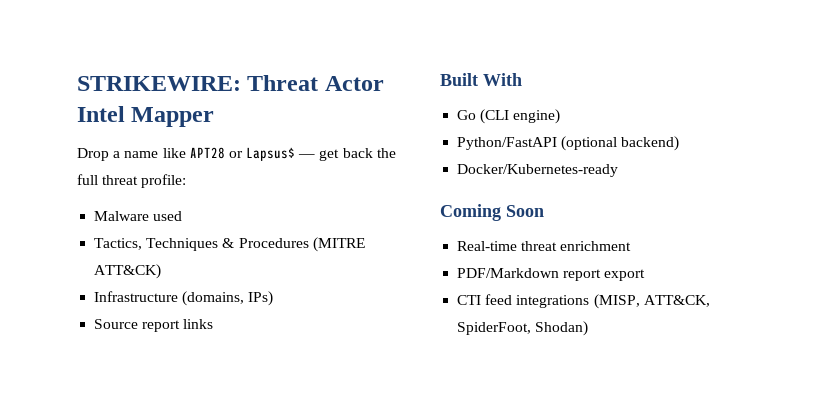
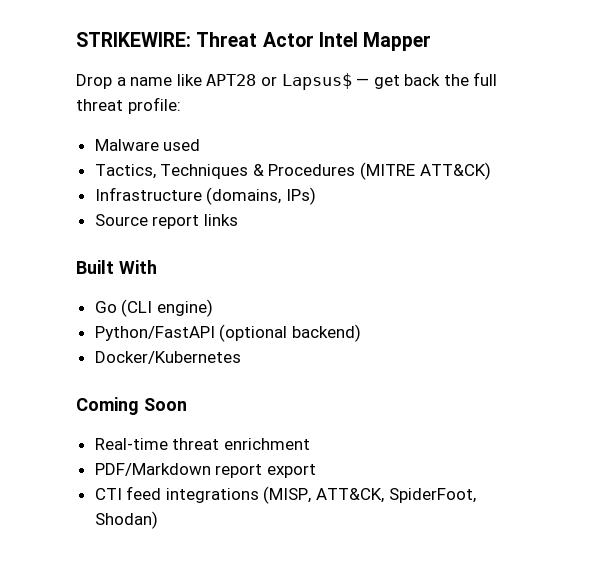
- Docker/Kubernetes-ready
+ Docker/Kubernetes

